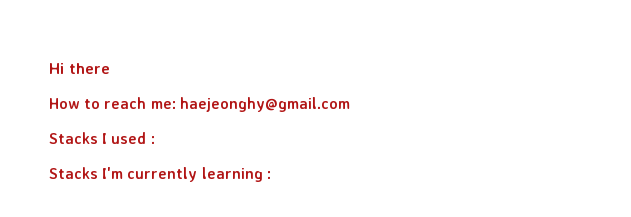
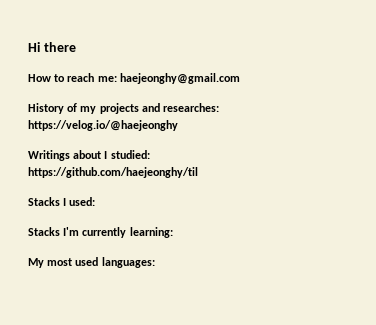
+ History of my projects and researches: https://velog.io/@haejeonghy
+ Writings about I studied: https://github.com/haejeonghy/til
- Stacks I used :
+ Stacks I used:
- Stacks I'm currently learning :
+ Stacks I'm currently learning:
+ My most used languages:

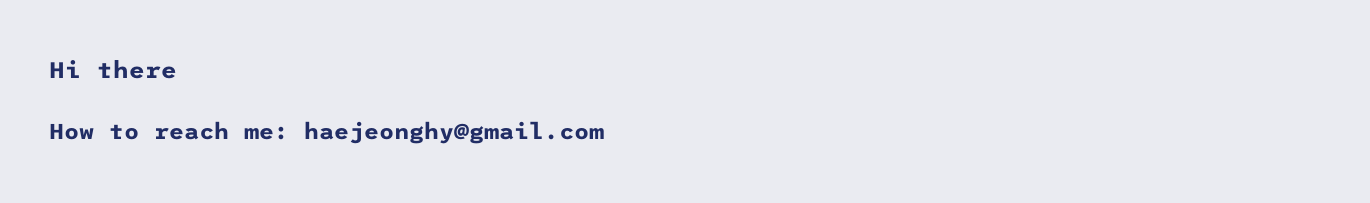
- History of my projects and researches: https://velog.io/@haejeonghy
- Writings about I studied: https://github.com/haejeonghy/til
- Stacks I used:
- Stacks I'm currently learning:
- My most used languages:

